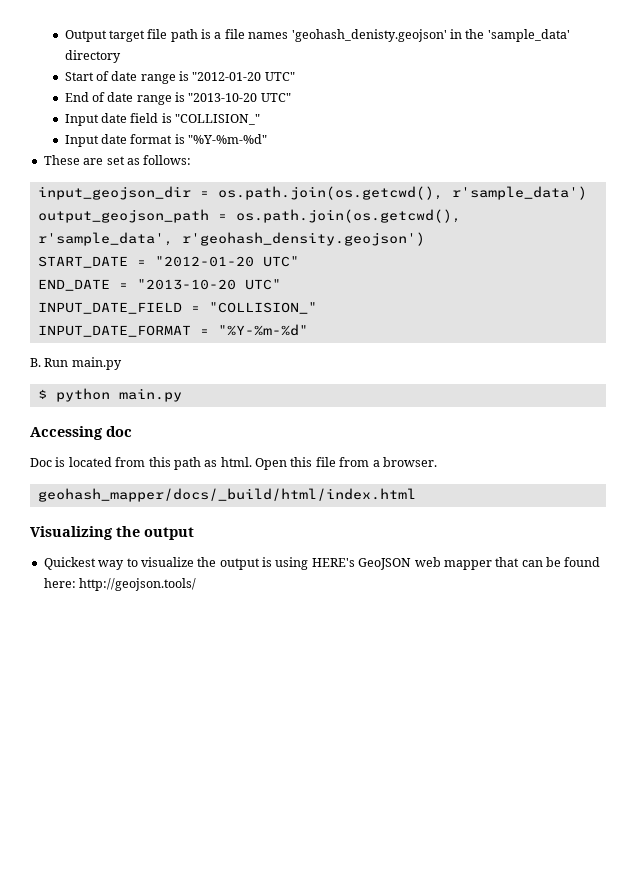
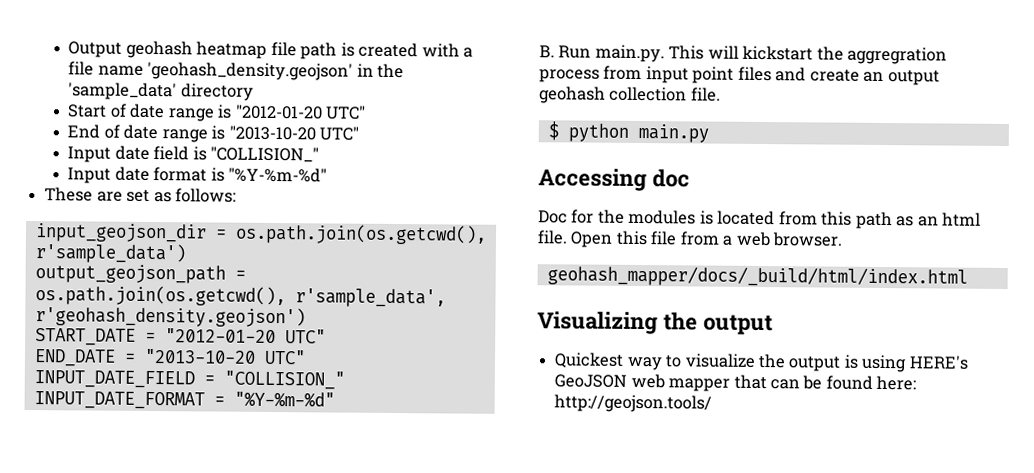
- Output target file path is a file names 'geohash_denisty.geojson' in the 'sample_data' directory
+ Output geohash heatmap file path is created with a file name 'geohash_density.geojson' in the 'sample_data' directory
- B. Run main.py
+ B. Run main.py. This will kickstart the aggregration process from input point files and create an output geohash collection file.
- Doc is located from this path as html.
+ Doc for the modules is located from this path as an html file.
- Open this file from a browser.
+ Open this file from a web browser.

